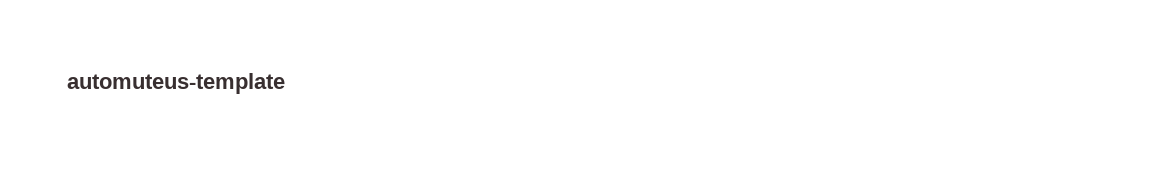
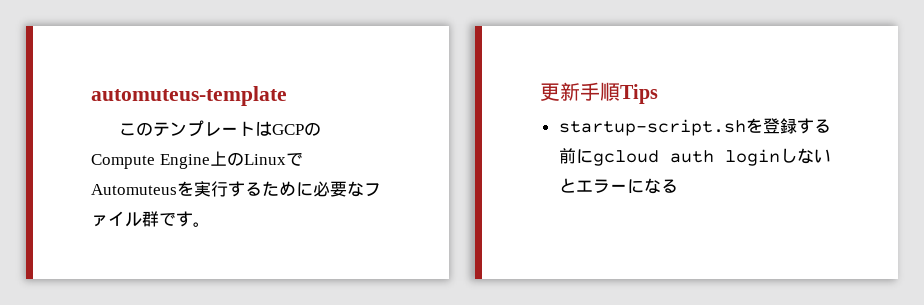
+ このテンプレートはGCPのCompute Engine上のLinuxでAutomuteusを実行するために必要なファイル群です。
+ 更新手順Tips
+ startup-script.shを登録する前にgcloud auth loginしないとエラーになる

